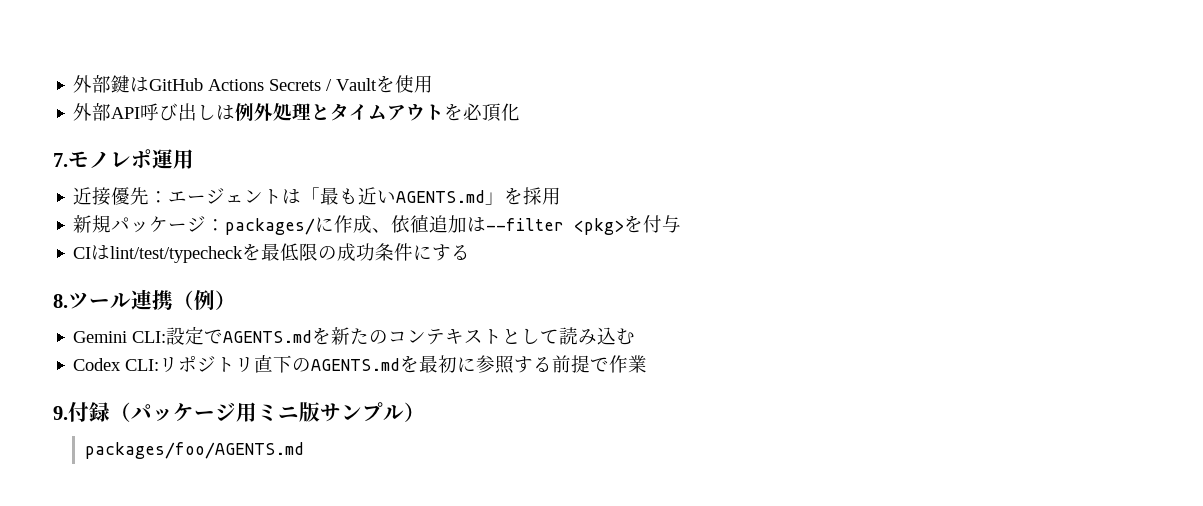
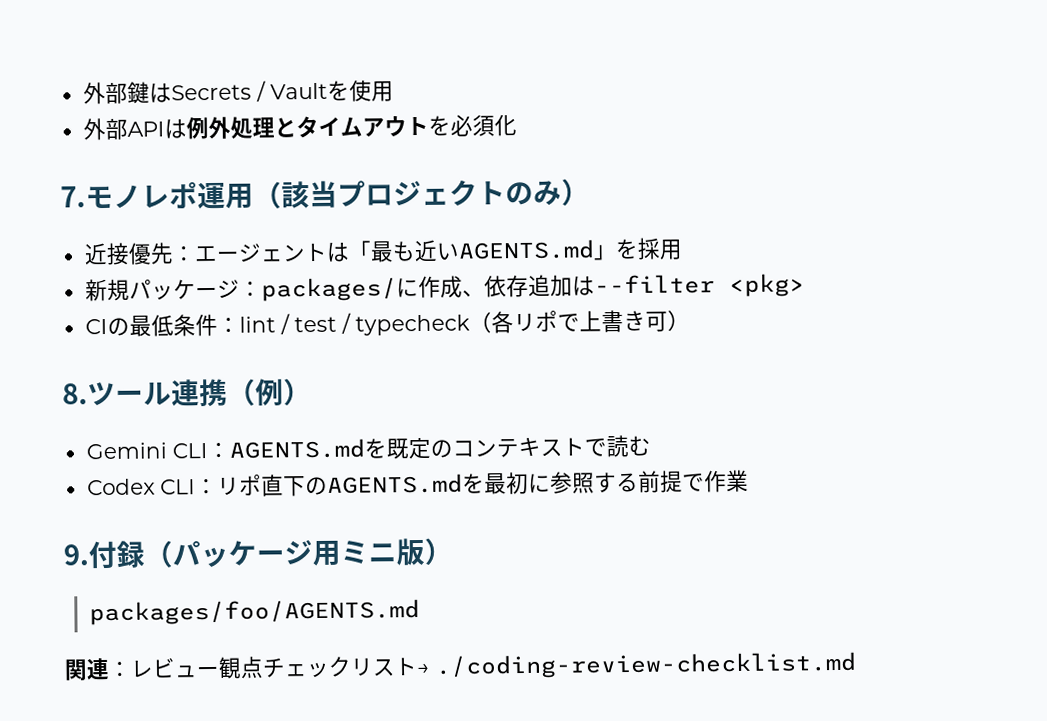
- 外部鍵はGitHub Actions Secrets / Vaultを使用
+ 外部鍵はSecrets / Vaultを使用
- 外部API呼び出しは例外処理とタイムアウトを必頂化
+ 外部APIは例外処理とタイムアウトを必須化
- 7.モノレポ運用
+ 7.モノレポ運用（該当プロジェクトのみ）
- 新規パッケージ：packages/に作成、依徝追加は--filter <pkg>を付与
+ 新規パッケージ：packages/に作成、依存追加は--filter <pkg>
- CIはlint/test/typecheckを最低限の成功条件にする
+ CIの最低条件：lint / test / typecheck（各リポで上書き可）
- Gemini CLI:設定でAGENTS.mdを新たのコンテキストとして読み込む
+ Gemini CLI：AGENTS.mdを既定のコンテキストで読む
- Codex CLI:リポジトリ直下のAGENTS.mdを最初に参照する前提で作業
+ Codex CLI：リポ直下のAGENTS.mdを最初に参照する前提で作業
- 9.付録（パッケージ用ミニ版サンプル）
+ 9.付録（パッケージ用ミニ版）
+ 関連：レビュー観点チェックリスト→ ./coding-review-checklist.md

